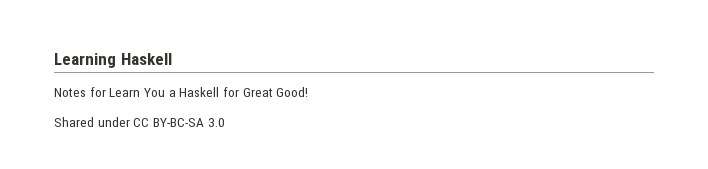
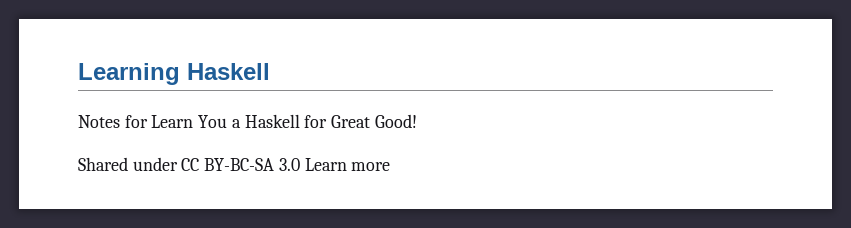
- Shared under CC BY-BC-SA 3.0
+ Shared under CC BY-BC-SA 3.0 Learn more

